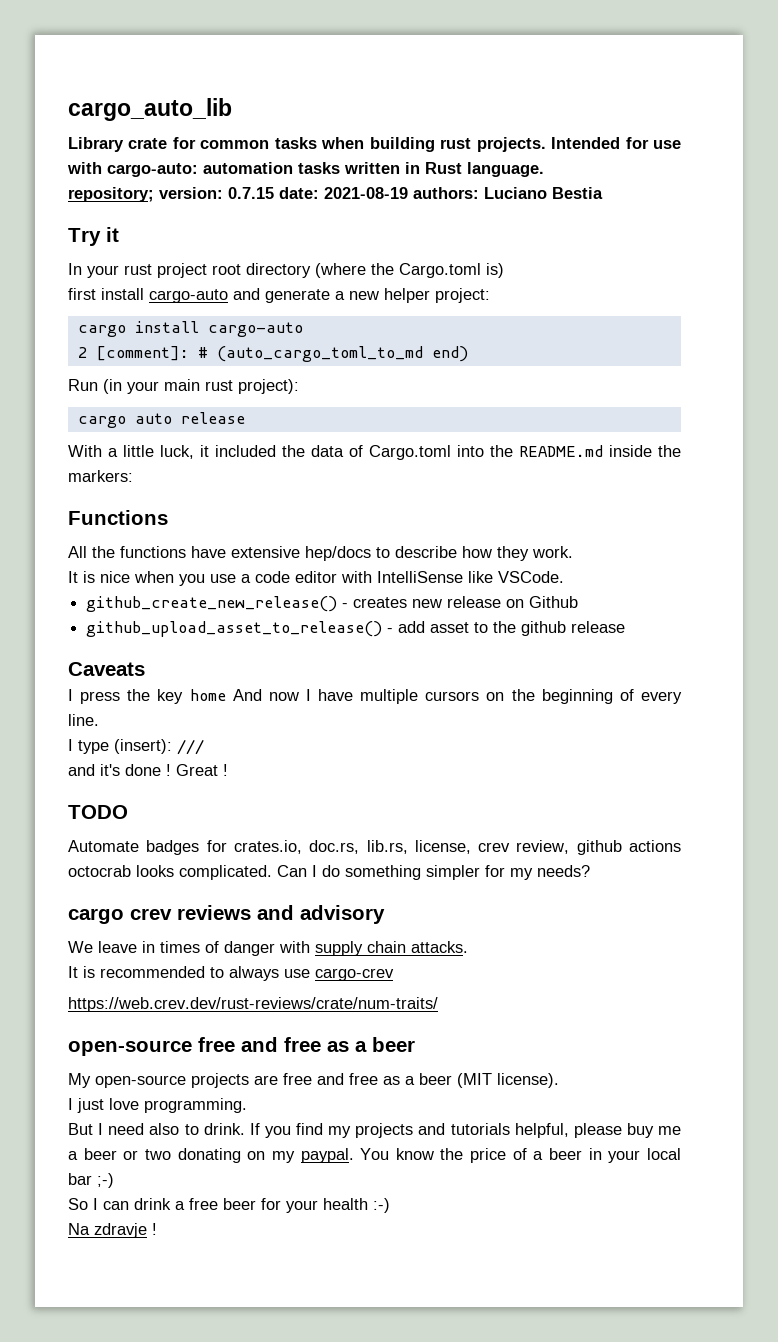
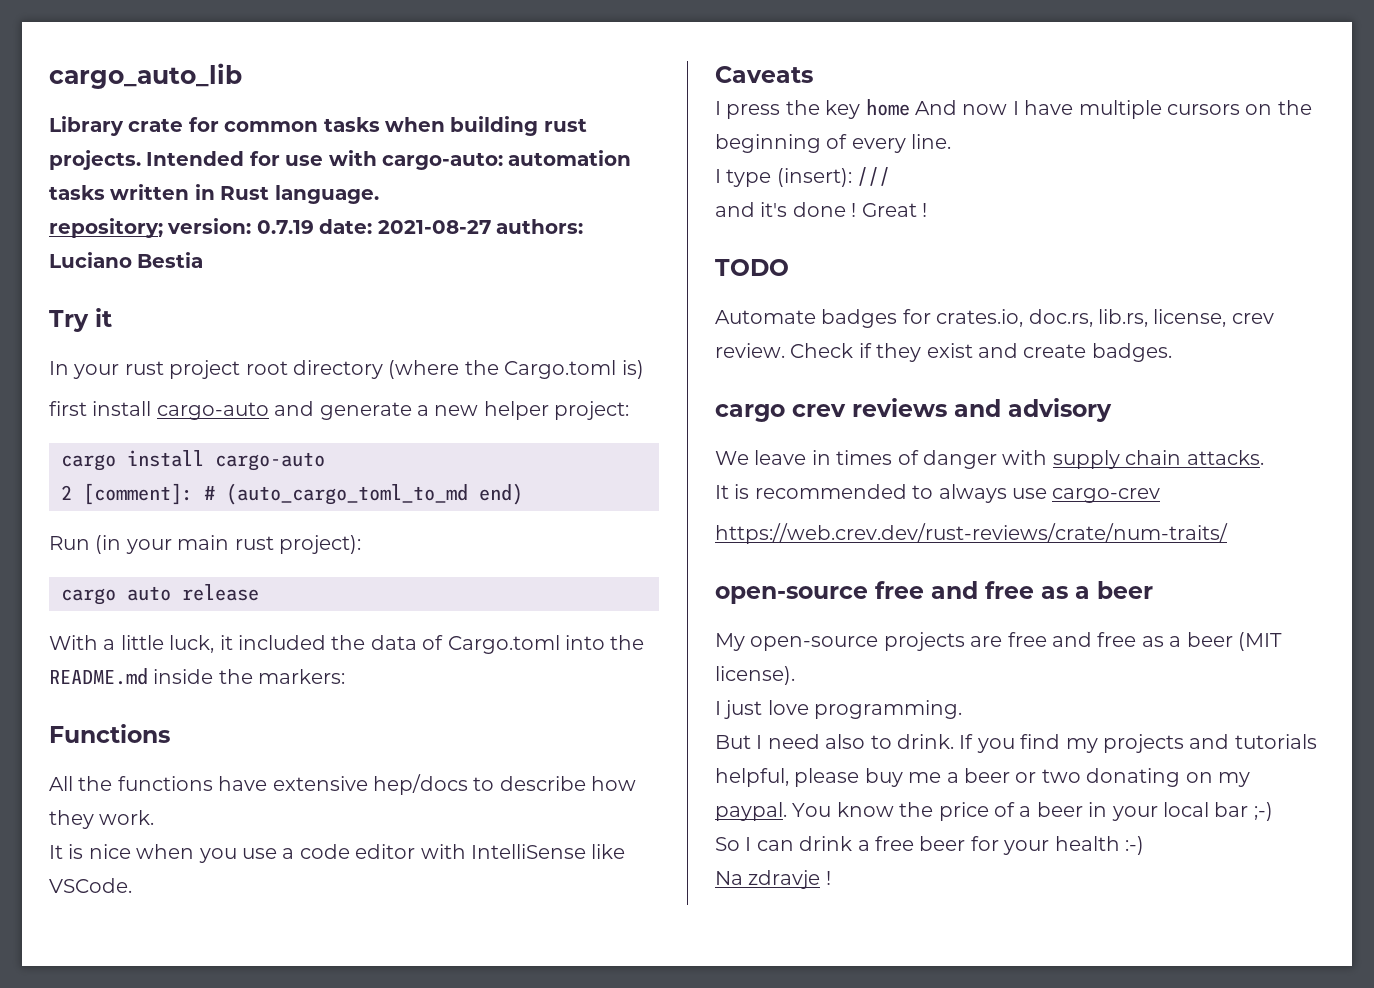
- repository; version: 0.7.15 date: 2021-08-19 authors: Luciano Bestia
+ repository; version: 0.7.19 date: 2021-08-27 authors: Luciano Bestia
- github_create_new_release() - creates new release on Github
- github_upload_asset_to_release() - add asset to the github release
- Automate badges for crates.io, doc.rs, lib.rs, license, crev review, github actions octocrab looks complicated. Can I do something simpler for my needs?
+ Automate badges for crates.io, doc.rs, lib.rs, license, crev review. Check if they exist and create badges.

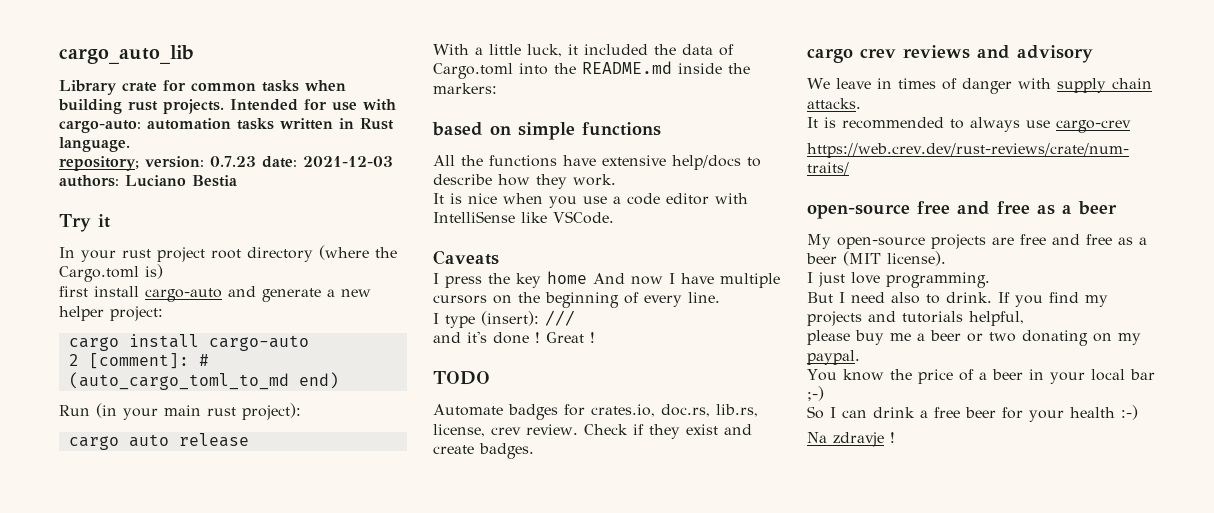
- repository; version: 0.7.19 date: 2021-08-27 authors: Luciano Bestia
+ repository; version: 0.7.23 date: 2021-12-03 authors: Luciano Bestia
- Functions
+ based on simple functions
- All the functions have extensive hep/docs to describe how they work.
+ All the functions have extensive help/docs to describe how they work.
- If you find my projects and tutorials helpful, please buy me a beer or two donating on my paypal. You know the price of a beer in your local bar ;-)
+ If you find my projects and tutorials helpful,
+ please buy me a beer or two donating on my paypal.
+ You know the price of a beer in your local bar ;-)

